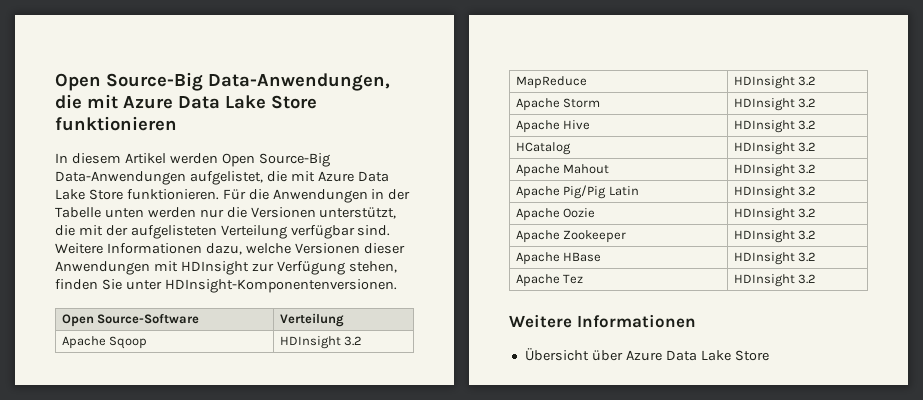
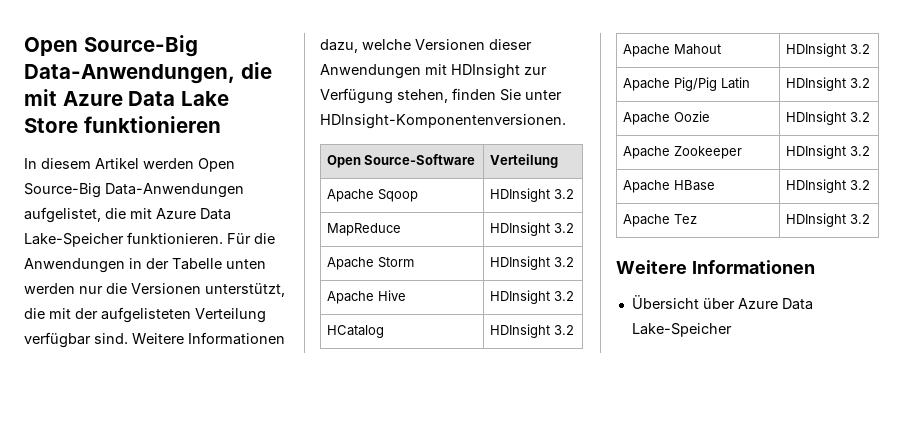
- In diesem Artikel werden Open Source-Big Data-Anwendungen aufgelistet, die mit Azure Data Lake Store funktionieren.
+ In diesem Artikel werden Open Source-Big Data-Anwendungen aufgelistet, die mit Azure Data Lake-Speicher funktionieren.
- Übersicht über Azure Data Lake Store
+ Übersicht über Azure Data Lake-Speicher

